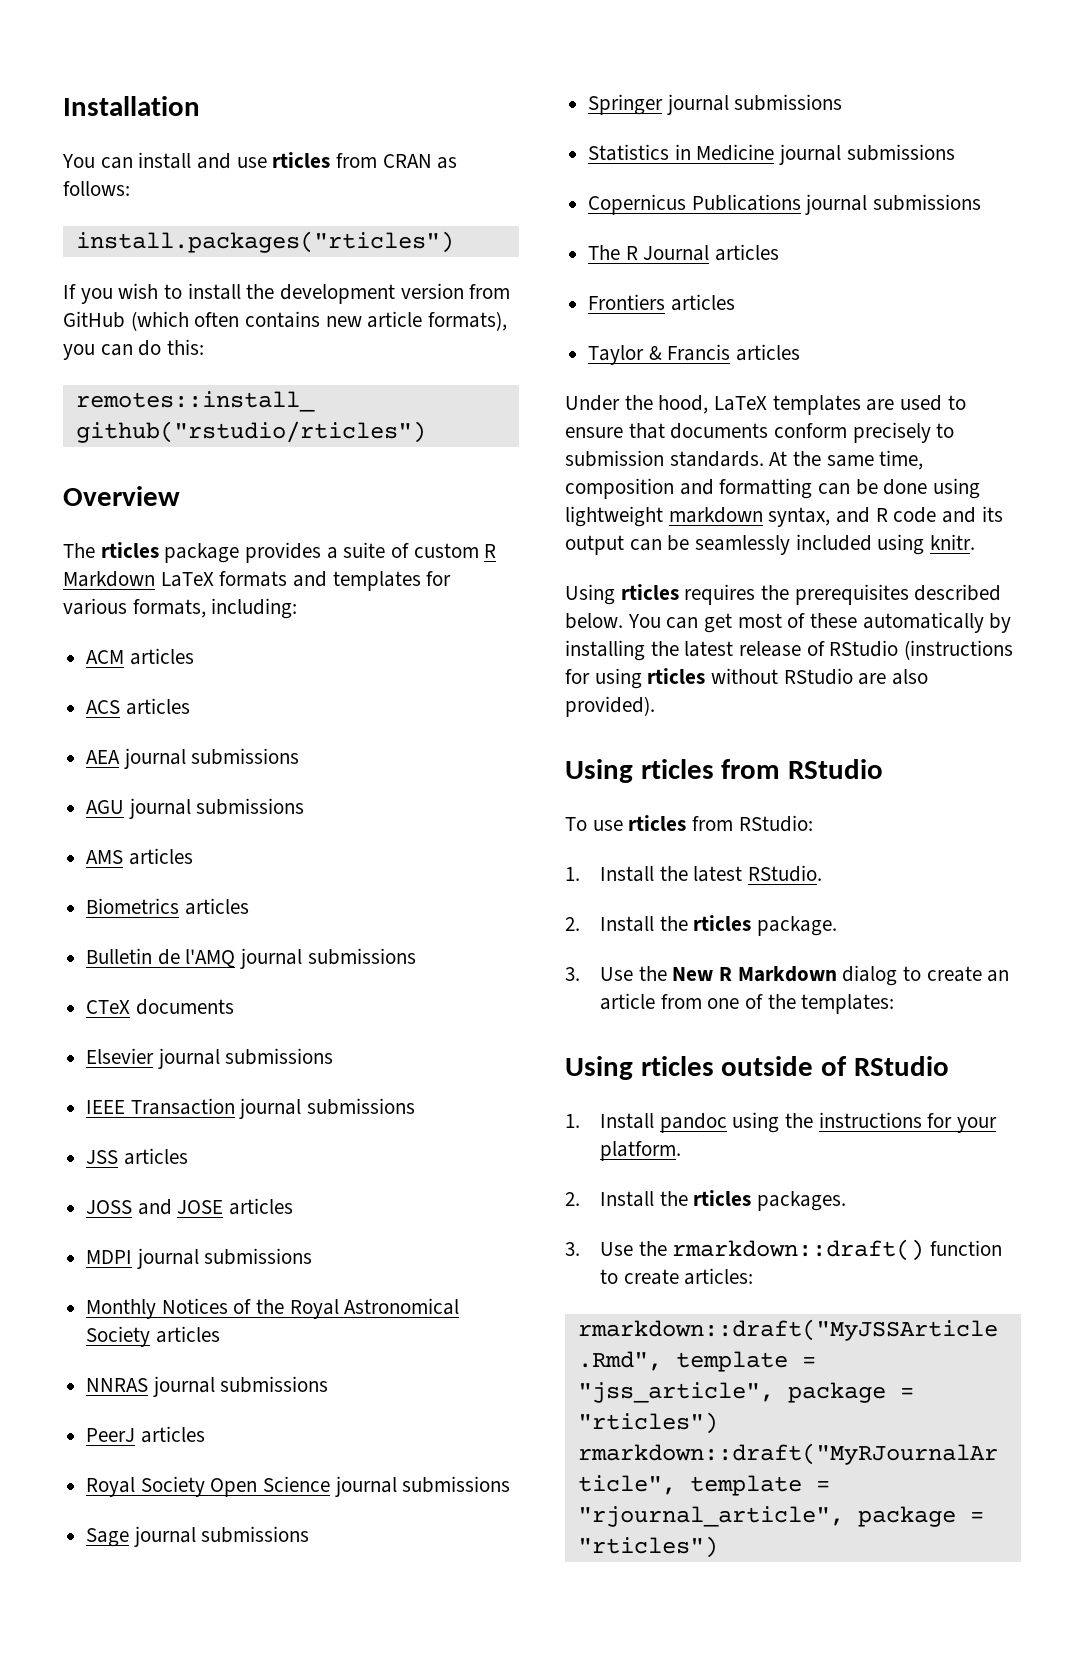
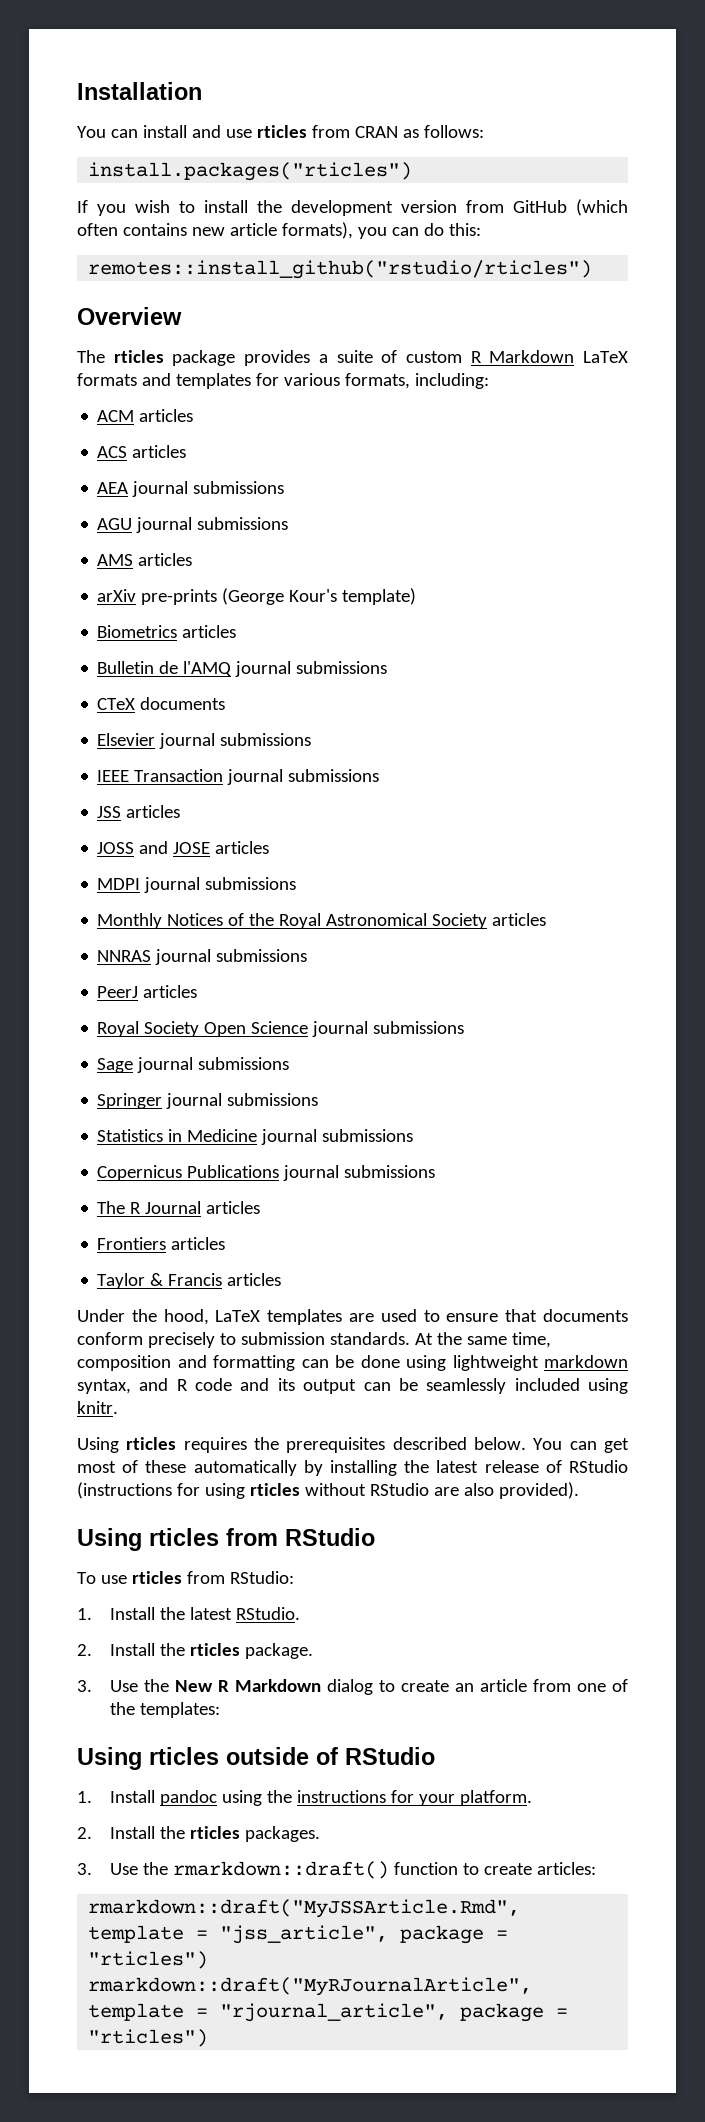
+ arXiv pre-prints (George Kour's template)

